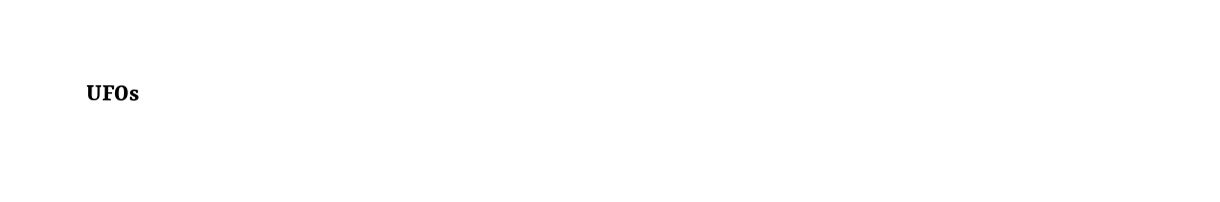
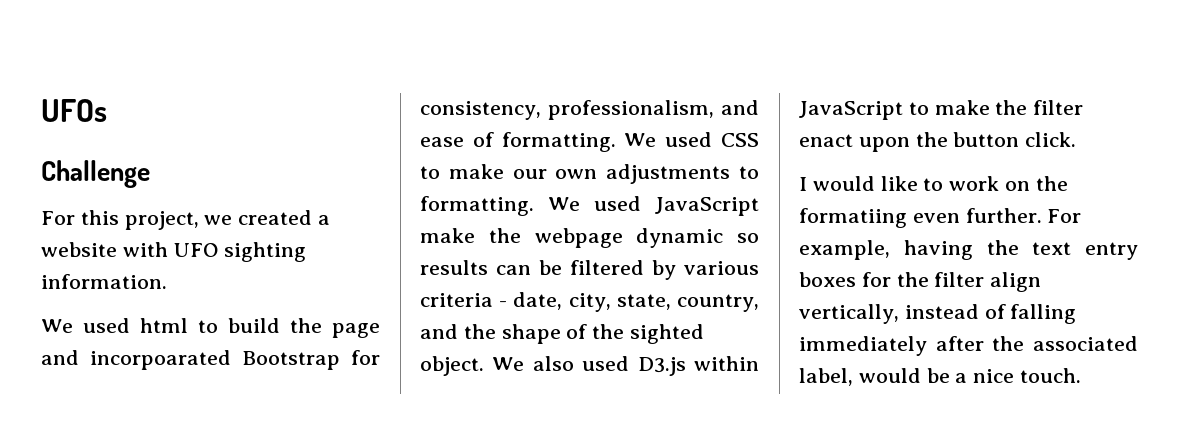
+ Challenge
+ For this project, we created a website with UFO sighting information.
+ We used html to build the page and incorpoarated Bootstrap for consistency, professionalism, and ease of formatting. We used CSS to make our own adjustments to formatting. We used JavaScript make the webpage dynamic so results can be filtered by various criteria - date, city, state, country, and the shape of the sighted object. We also used D3.js within JavaScript to make the filter enact upon the button click.
+ I would like to work on the formatiing even further. For example, having the text entry boxes for the filter align vertically, instead of falling immediately after the associated label, would be a nice touch.

